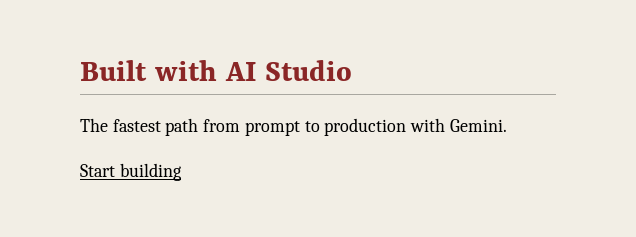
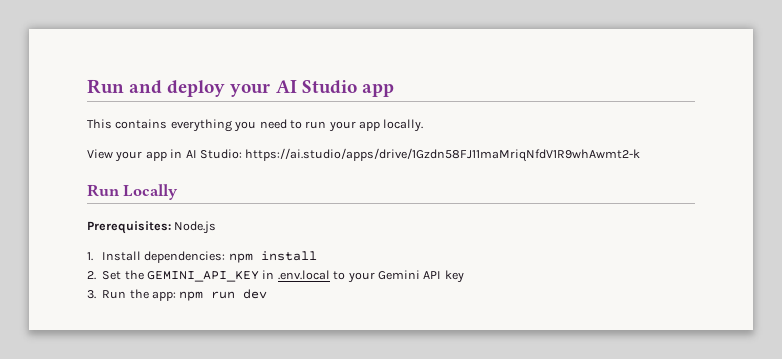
- Built with AI Studio
- The fastest path from prompt to production with Gemini.
- Start building
+ Run and deploy your AI Studio app
+ This contains everything you need to run your app locally.
+ View your app in AI Studio: https://ai.studio/apps/drive/1Gzdn58FJ11maMriqNfdV1R9whAwmt2-k
+ Run Locally
+ Prerequisites: Node.js
+ 1. Install dependencies: npm install
+ 2. Set the GEMINI_API_KEY in .env.local to your Gemini API key
+ 3. Run the app: npm run dev

